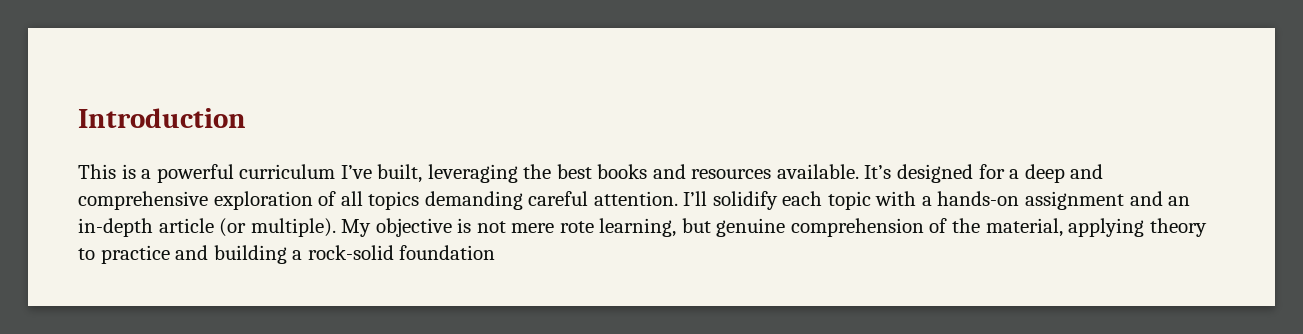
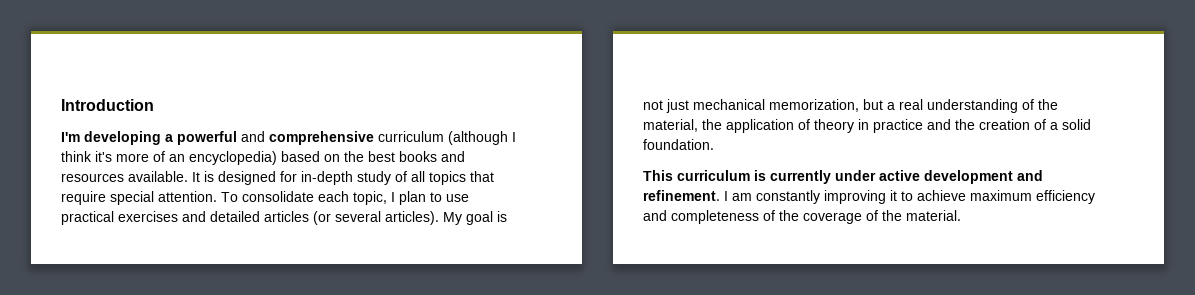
- This is a powerful curriculum I’ve built, leveraging the best books and resources available.
+ I'm developing a powerful and comprehensive curriculum (although I think it's more of an encyclopedia) based on the best books and resources available.
- It’s designed for a deep and comprehensive exploration of all topics demanding careful attention. I’ll solidify each topic with a hands-on assignment and an in-depth article (or multiple). My objective is not mere rote learning, but genuine comprehension of the material, applying theory to practice and building a rock-solid foundation
+ It is designed for in-depth study of all topics that require special attention. To consolidate each topic, I plan to use practical exercises and detailed articles (or several articles). My goal is not just mechanical memorization, but a real understanding of the material, the application of theory in practice and the creation of a solid foundation.
+ This curriculum is currently under active development and refinement. I am constantly improving it to achieve maximum efficiency and completeness of the coverage of the material.

